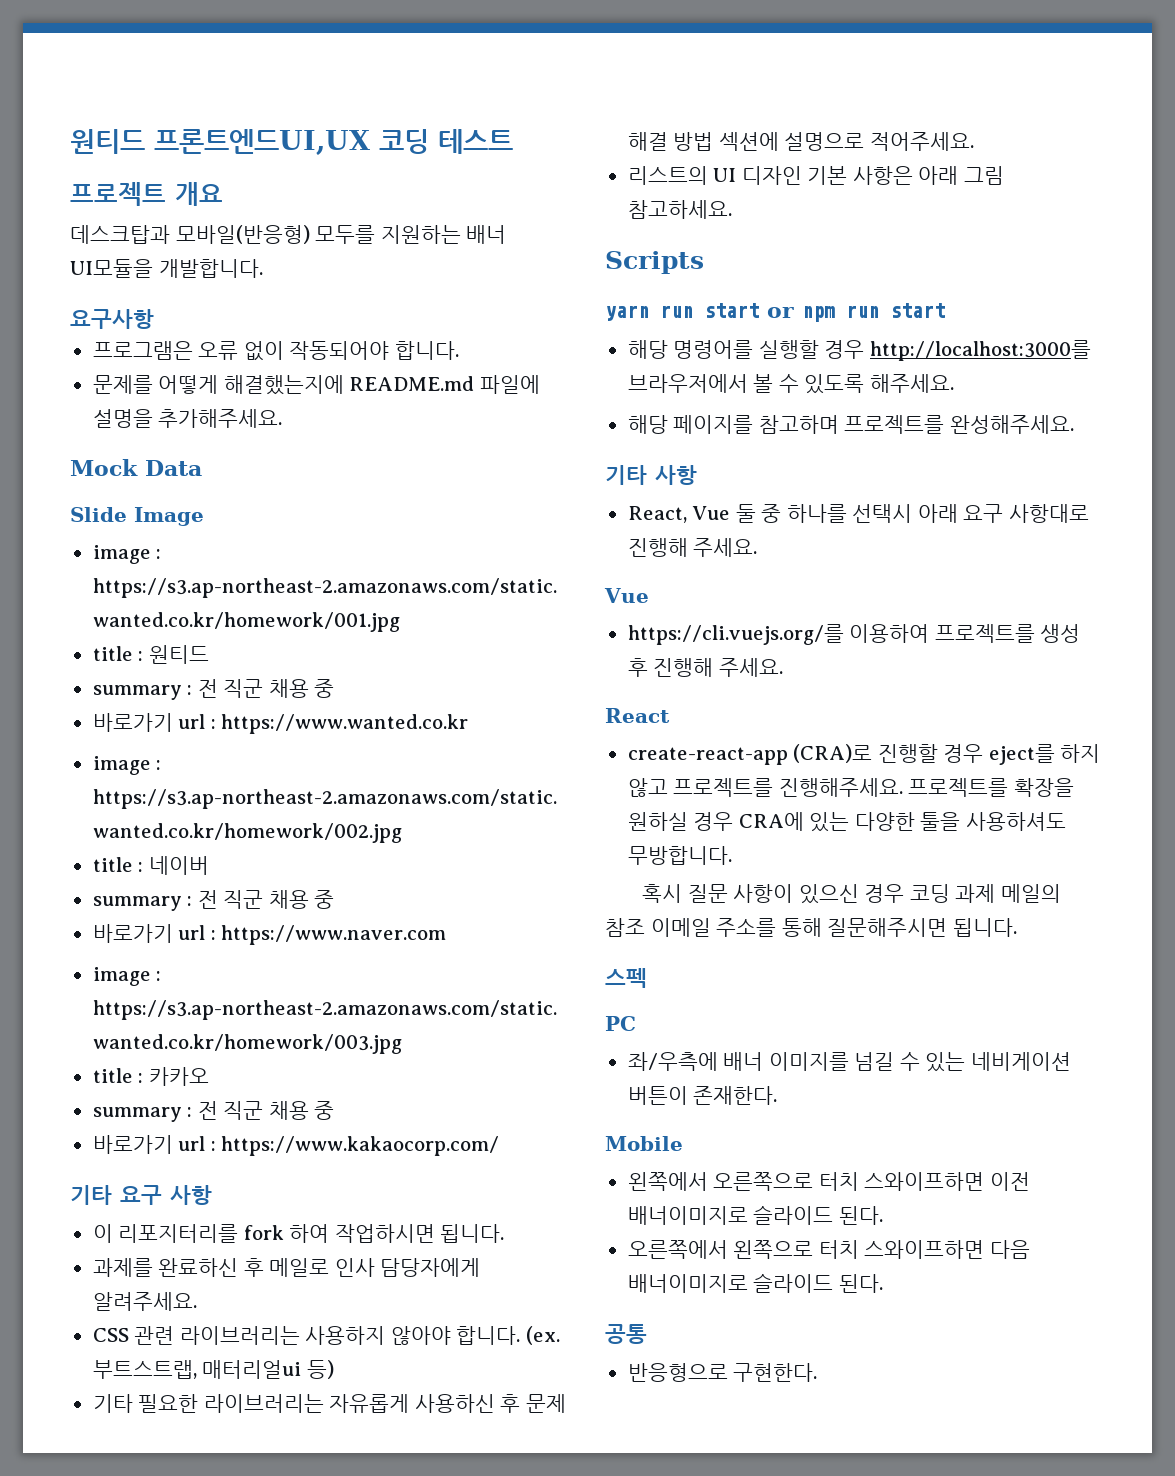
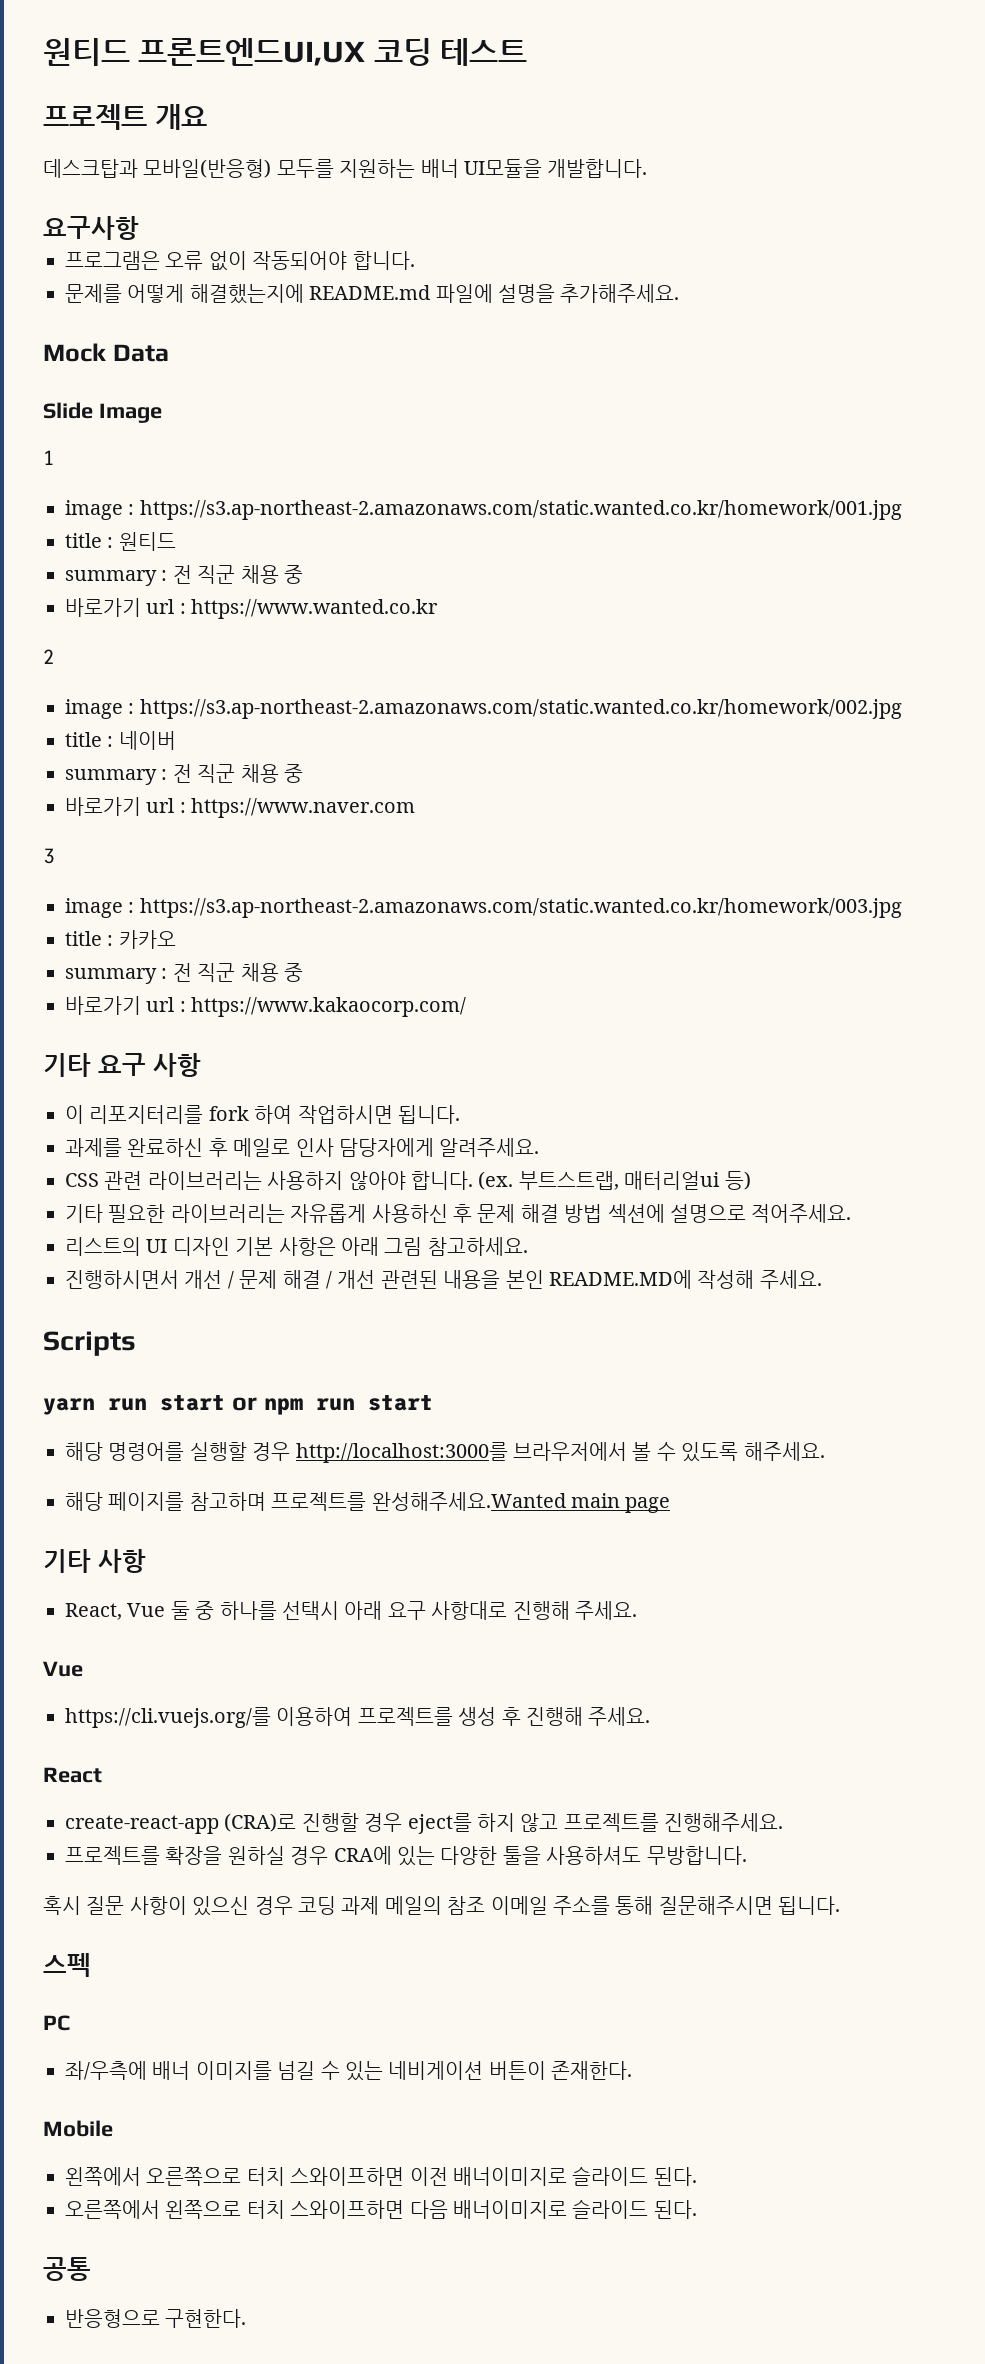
+ 1
+ 2
+ 3
+ 진행하시면서 개선 / 문제 해결 / 개선 관련된 내용을 본인 README.MD에 작성해 주세요.
- 해당 페이지를 참고하며 프로젝트를 완성해주세요.
+ 해당 페이지를 참고하며 프로젝트를 완성해주세요.Wanted main page
- create-react-app (CRA)로 진행할 경우 eject를 하지 않고 프로젝트를 진행해주세요. 프로젝트를 확장을 원하실 경우 CRA에 있는 다양한 툴을 사용하셔도 무방합니다.
+ create-react-app (CRA)로 진행할 경우 eject를 하지 않고 프로젝트를 진행해주세요.
+ 프로젝트를 확장을 원하실 경우 CRA에 있는 다양한 툴을 사용하셔도 무방합니다.

